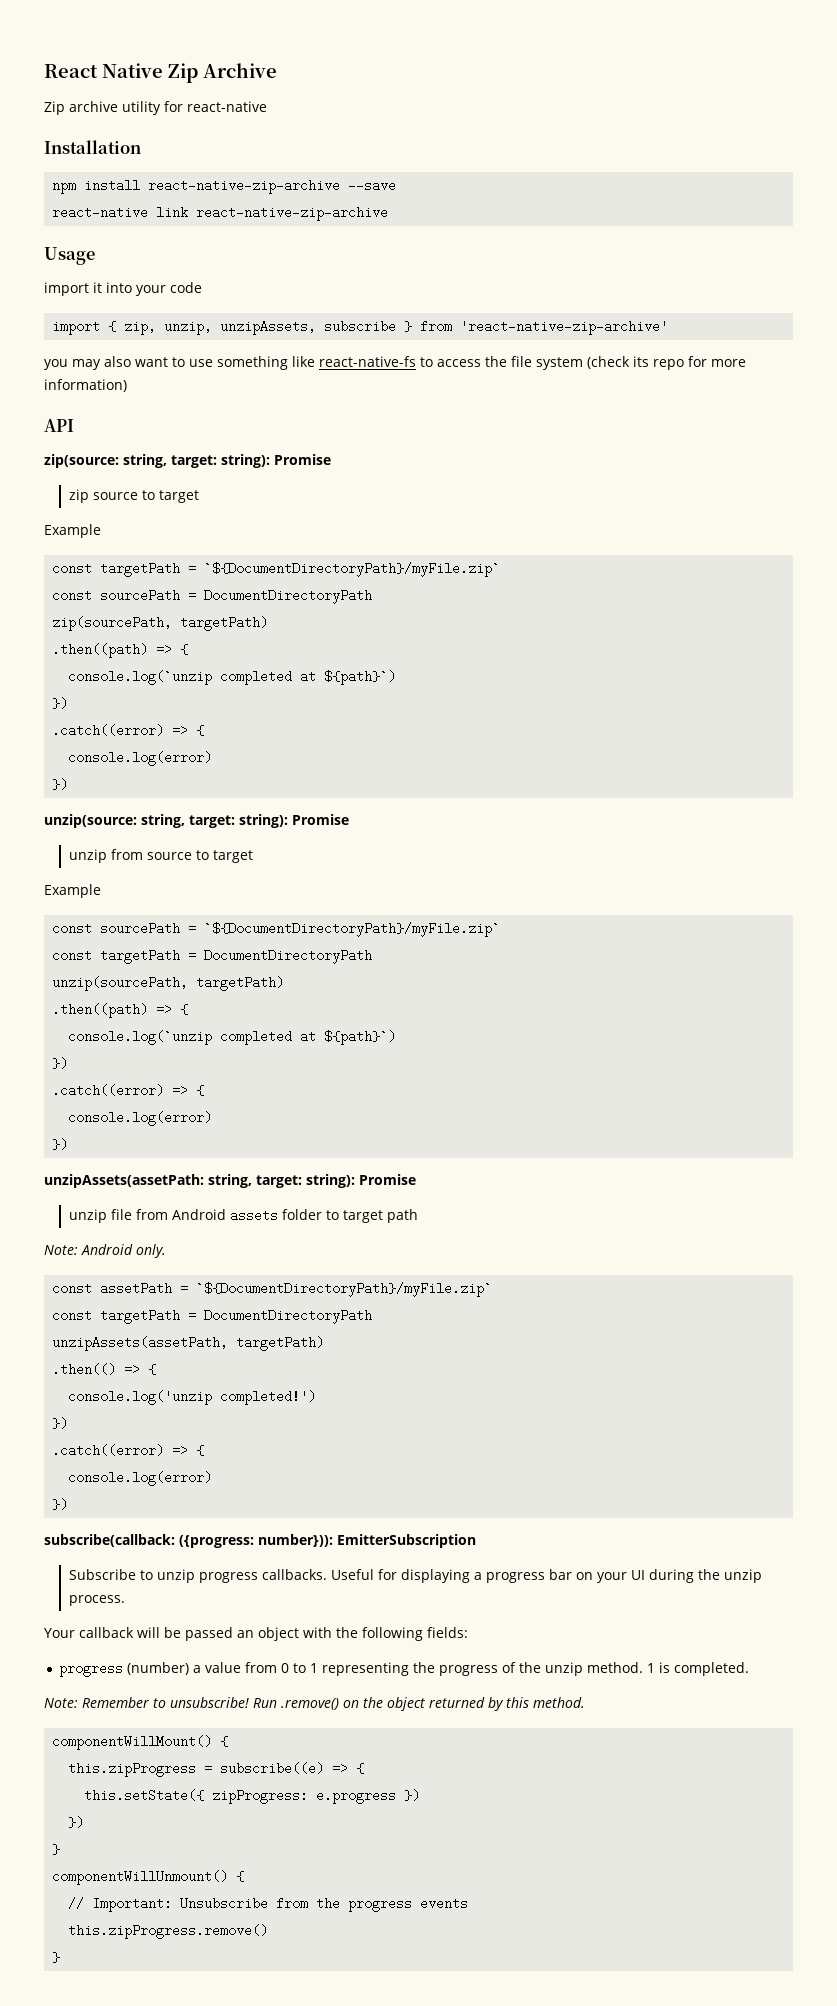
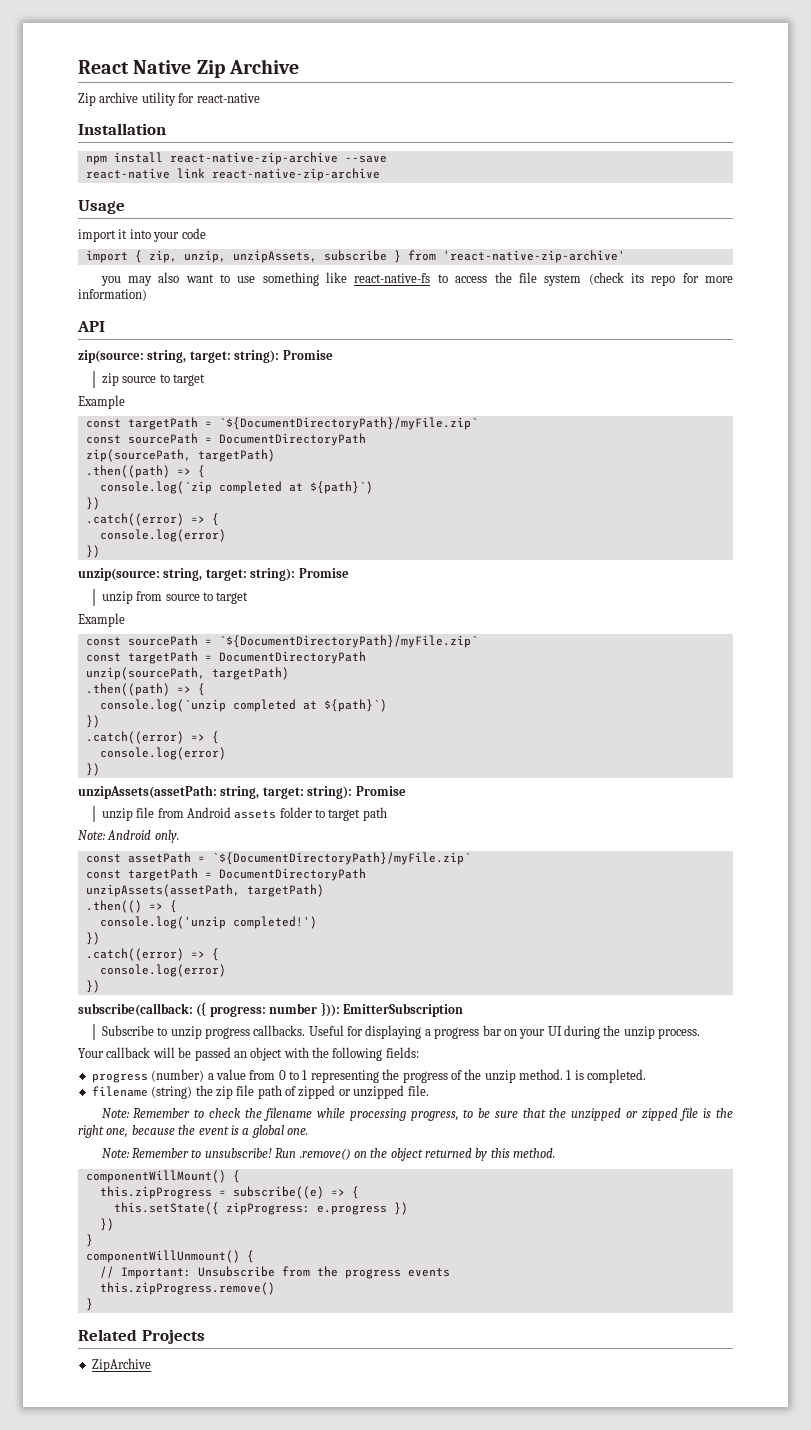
  zip(sourcePath, targetPath)
  .then((path) => {
- console.log(`unzip completed at ${path}`)
+ console.log(`zip completed at ${path}`)
- subscribe(callback: ({progress: number})): EmitterSubscription
+ subscribe(callback: ({ progress: number })): EmitterSubscription
+ filename (string) the zip file path of zipped or unzipped file.
+ Note: Remember to check the filename while processing progress, to be sure that the unzipped or zipped file is the right one, because the event is a global one.
+ Related Projects
+ ZipArchive

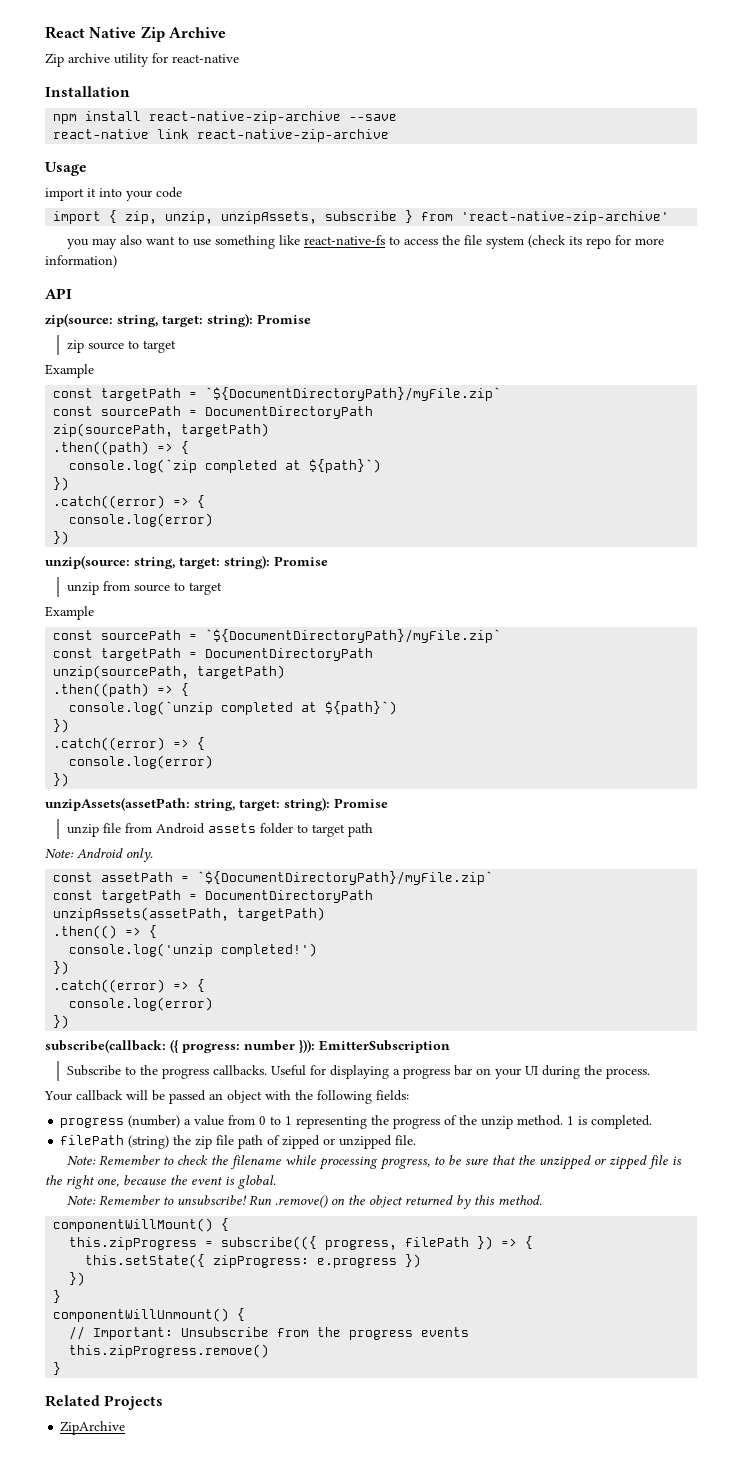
- Subscribe to unzip progress callbacks.
+ Subscribe to the progress callbacks.
- Useful for displaying a progress bar on your UI during the unzip process.
+ Useful for displaying a progress bar on your UI during the process.
- filename (string) the zip file path of zipped or unzipped file.
+ filePath (string) the zip file path of zipped or unzipped file.
- Note: Remember to check the filename while processing progress, to be sure that the unzipped or zipped file is the right one, because the event is a global one.
+ Note: Remember to check the filename while processing progress, to be sure that the unzipped or zipped file is the right one, because the event is global.
- this.zipProgress = subscribe((e) => {
+ this.zipProgress = subscribe(({ progress, filePath }) => {

